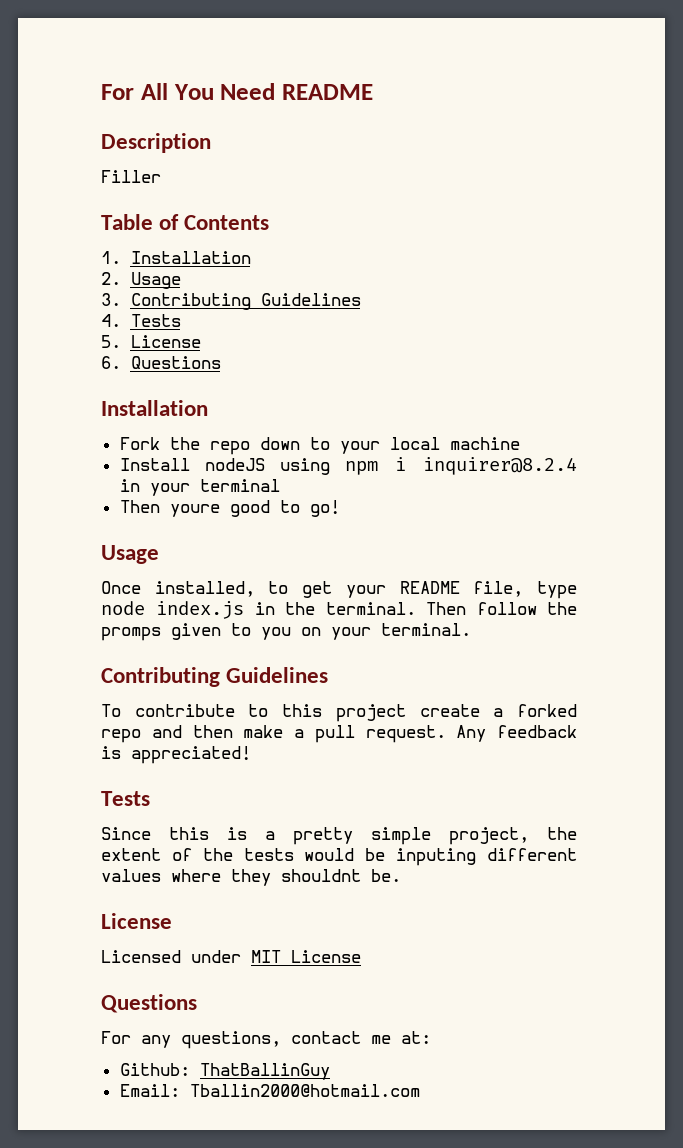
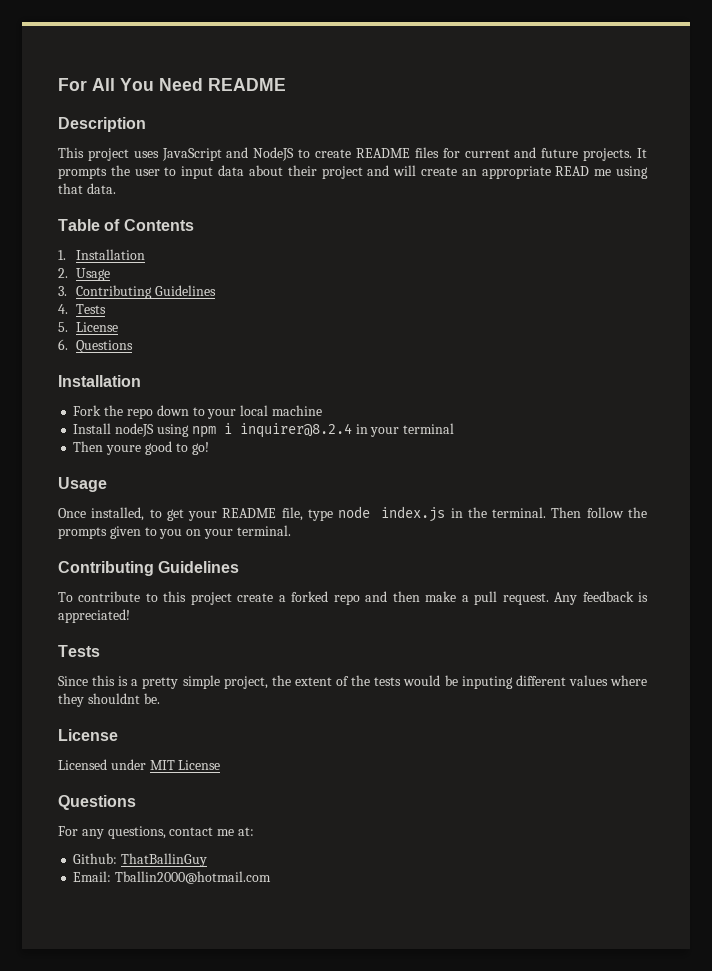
- Filler
+ This project uses JavaScript and NodeJS to create README files for current and future projects. It prompts the user to input data about their project and will create an appropriate READ me using that data.
- Then follow the promps given to you on your terminal.
+ Then follow the prompts given to you on your terminal.

